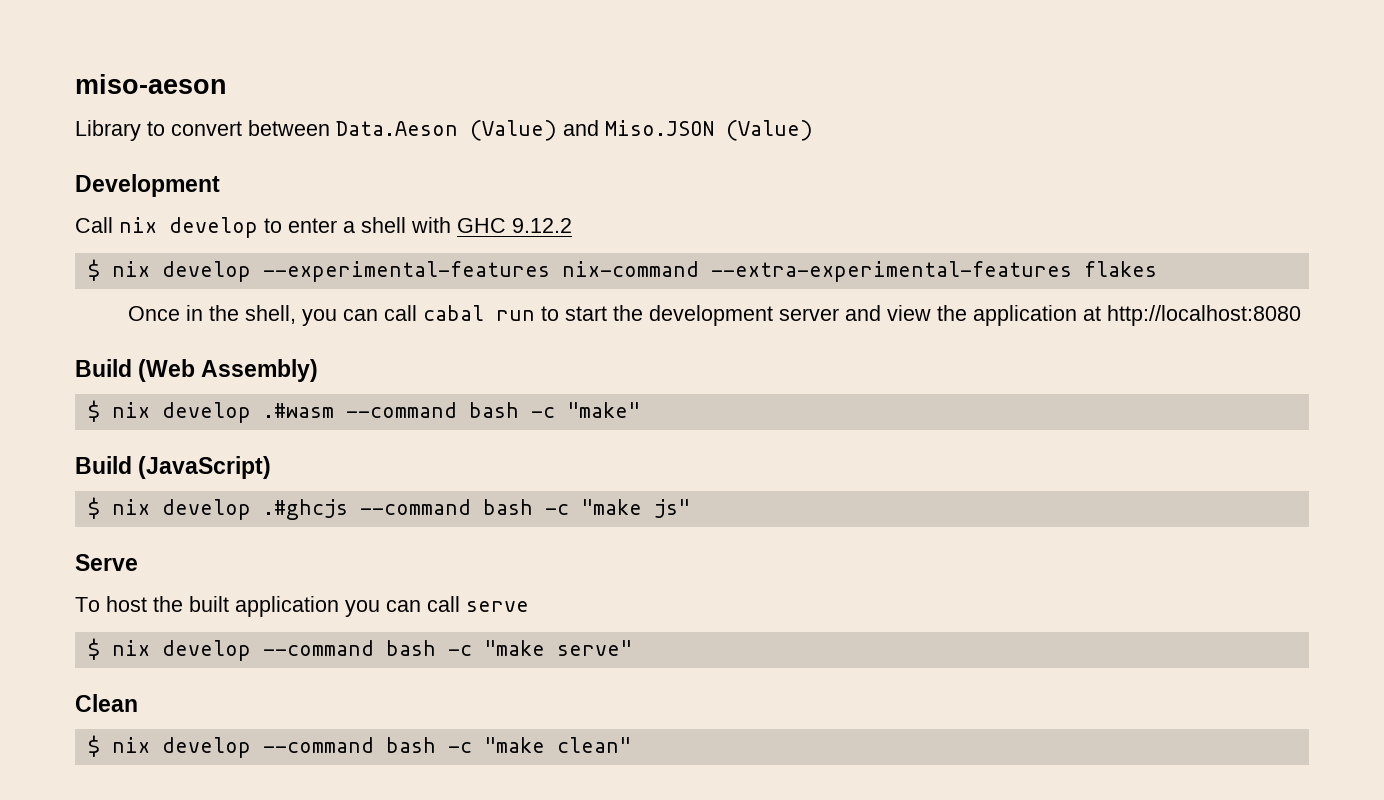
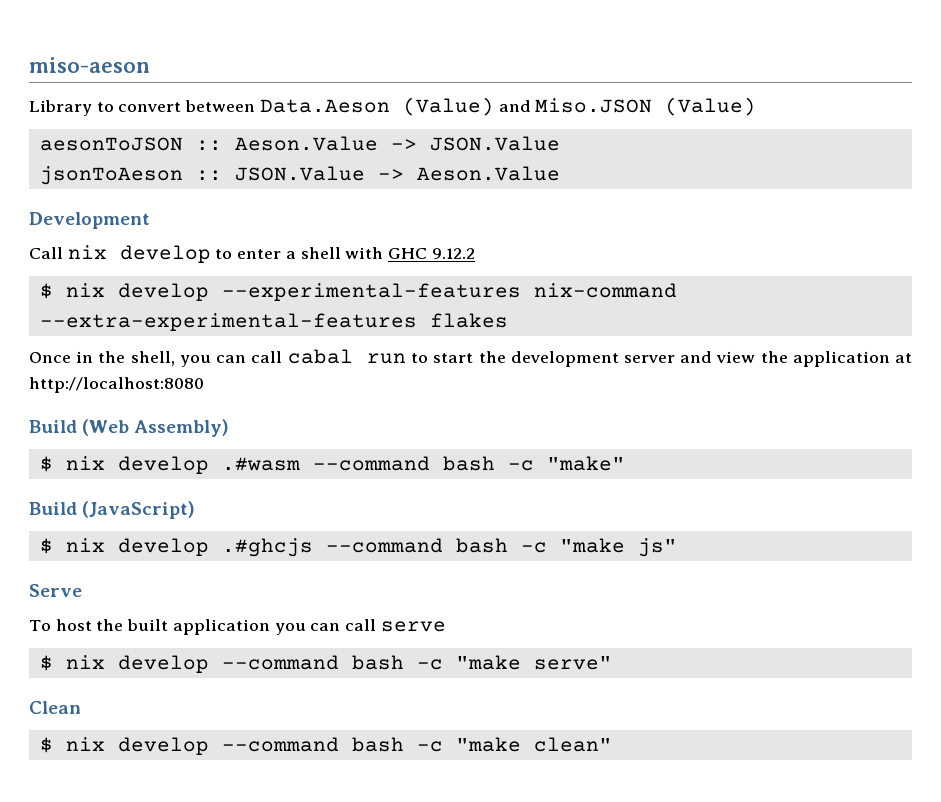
+ aesonToJSON :: Aeson.Value -> JSON.Value
+ jsonToAeson :: JSON.Value -> Aeson.Value

